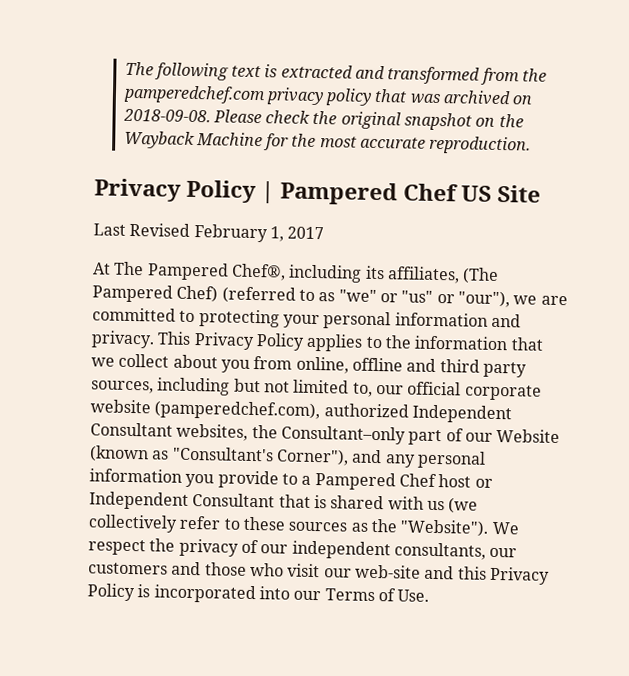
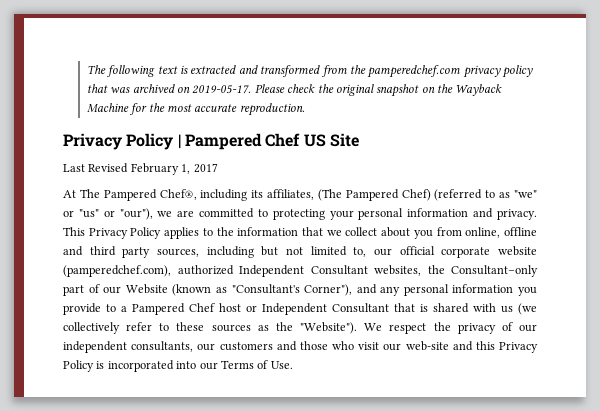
- The following text is extracted and transformed from the pamperedchef.com privacy policy that was archived on 2018-09-08.
+ The following text is extracted and transformed from the pamperedchef.com privacy policy that was archived on 2019-05-17.

